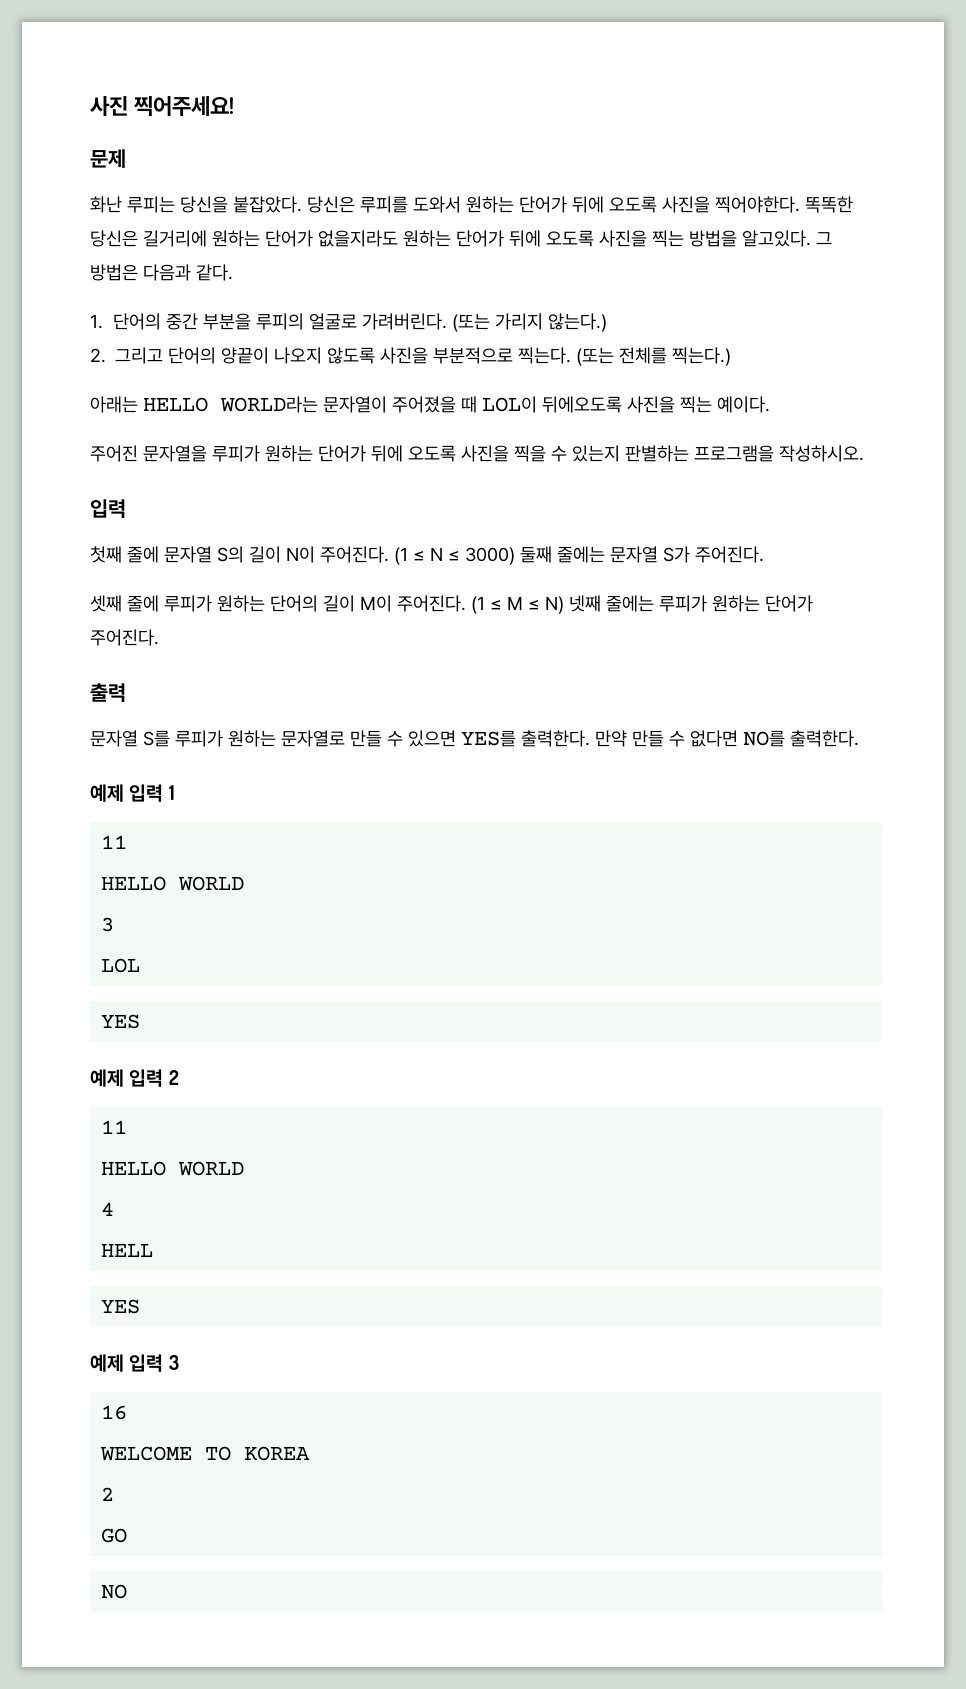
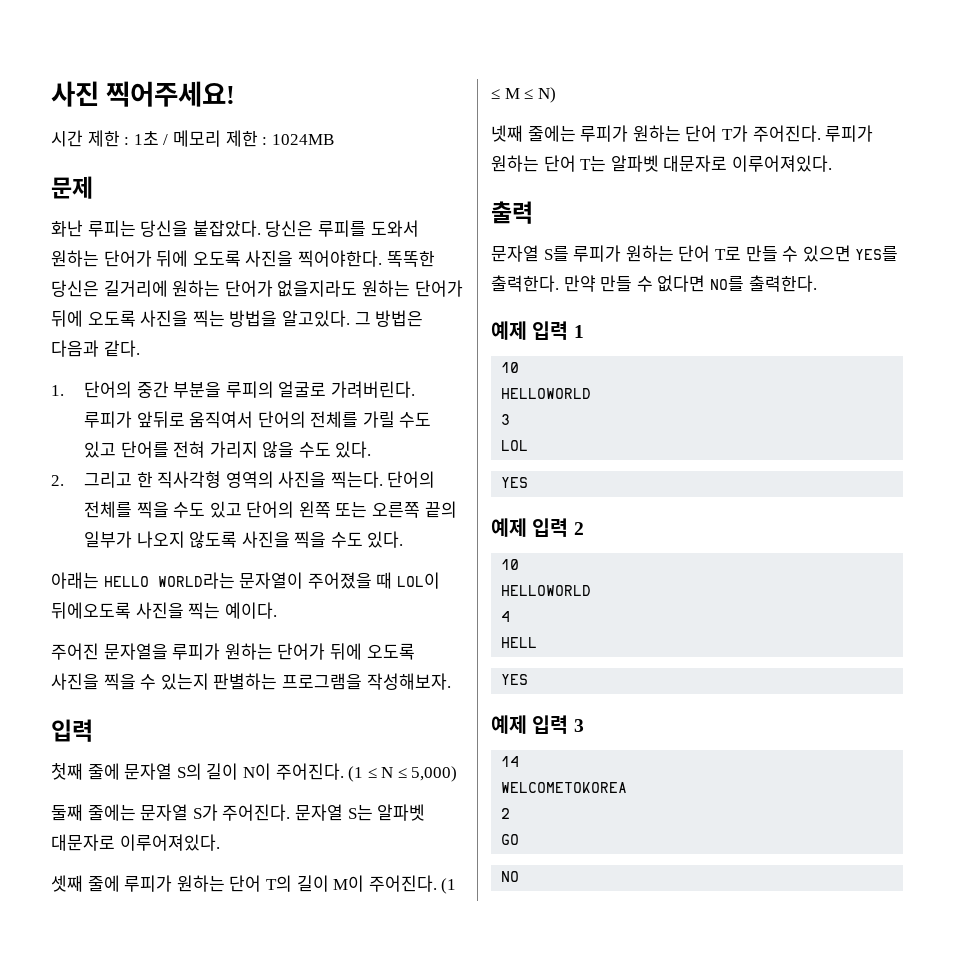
+ 시간 제한 : 1초 / 메모리 제한 : 1024MB
- (또는 가리지 않는다.)
- 2. 그리고 단어의 양끝이 나오지 않도록 사진을 부분적으로 찍는다. (또는 전체를 찍는다.)
+ 루피가 앞뒤로 움직여서 단어의 전체를 가릴 수도 있고 단어를 전혀 가리지 않을 수도 있다.
+ 2. 그리고 한 직사각형 영역의 사진을 찍는다. 단어의 전체를 찍을 수도 있고 단어의 왼쪽 또는 오른쪽 끝의 일부가 나오지 않도록 사진을 찍을 수도 있다.
- 주어진 문자열을 루피가 원하는 단어가 뒤에 오도록 사진을 찍을 수 있는지 판별하는 프로그램을 작성하시오.
+ 주어진 문자열을 루피가 원하는 단어가 뒤에 오도록 사진을 찍을 수 있는지 판별하는 프로그램을 작성해보자.
- (1 ≤ N ≤ 3000) 둘째 줄에는 문자열 S가 주어진다.
+ (1 ≤ N ≤ 5,000)
+ 둘째 줄에는 문자열 S가 주어진다. 문자열 S는 알파벳 대문자로 이루어져있다.
- 셋째 줄에 루피가 원하는 단어의 길이 M이 주어진다.
+ 셋째 줄에 루피가 원하는 단어 T의 길이 M이 주어진다.
- (1 ≤ M ≤ N) 넷째 줄에는 루피가 원하는 단어가 주어진다.
+ (1 ≤ M ≤ N)
+ 넷째 줄에는 루피가 원하는 단어 T가 주어진다. 루피가 원하는 단어 T는 알파벳 대문자로 이루어져있다.
- 문자열 S를 루피가 원하는 문자열로 만들 수 있으면 YES를 출력한다.
+ 문자열 S를 루피가 원하는 단어 T로 만들 수 있으면 YES를 출력한다.
  예제 입력 1
- 11
- HELLO WORLD
+ 10
+ HELLOWORLD
  예제 입력 2
- 11
- HELLO WORLD
+ 10
+ HELLOWORLD
- 16
- WELCOME TO KOREA
+ 14
+ WELCOMETOKOREA

